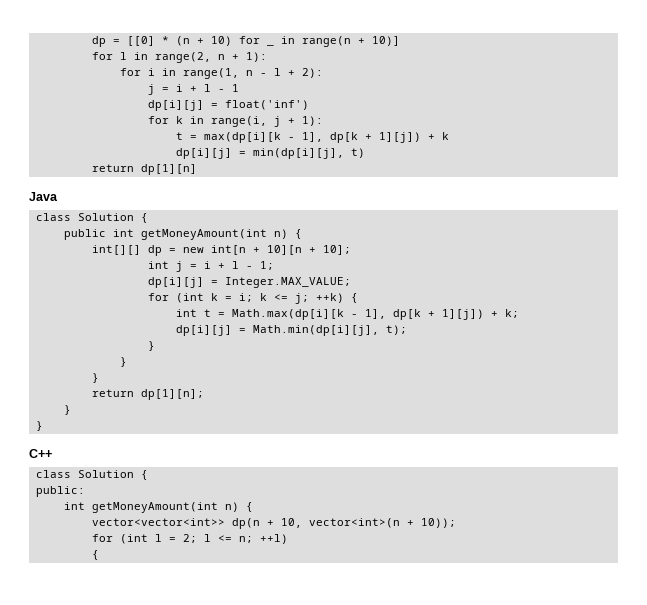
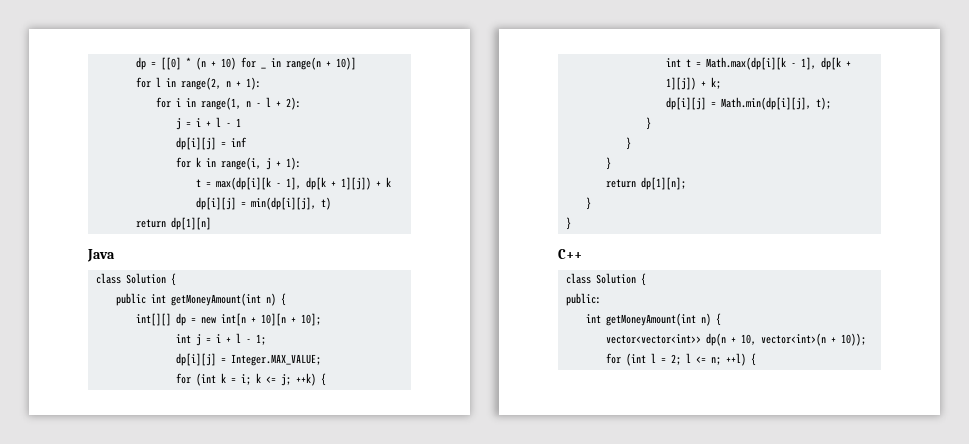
- dp[i][j] = float('inf')
+ dp[i][j] = inf
- for (int l = 2; l <= n; ++l)
- {
+ for (int l = 2; l <= n; ++l) {

